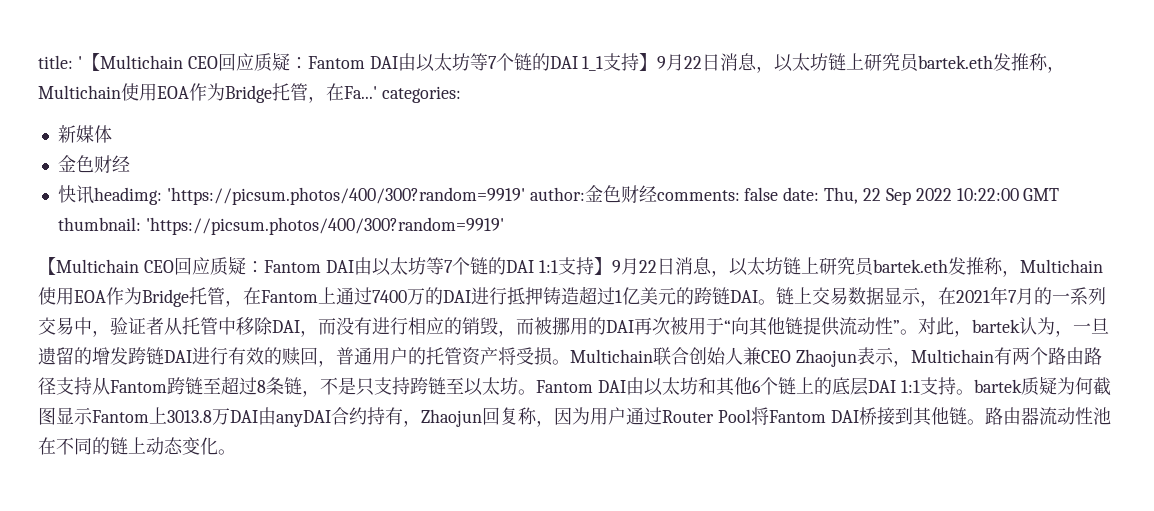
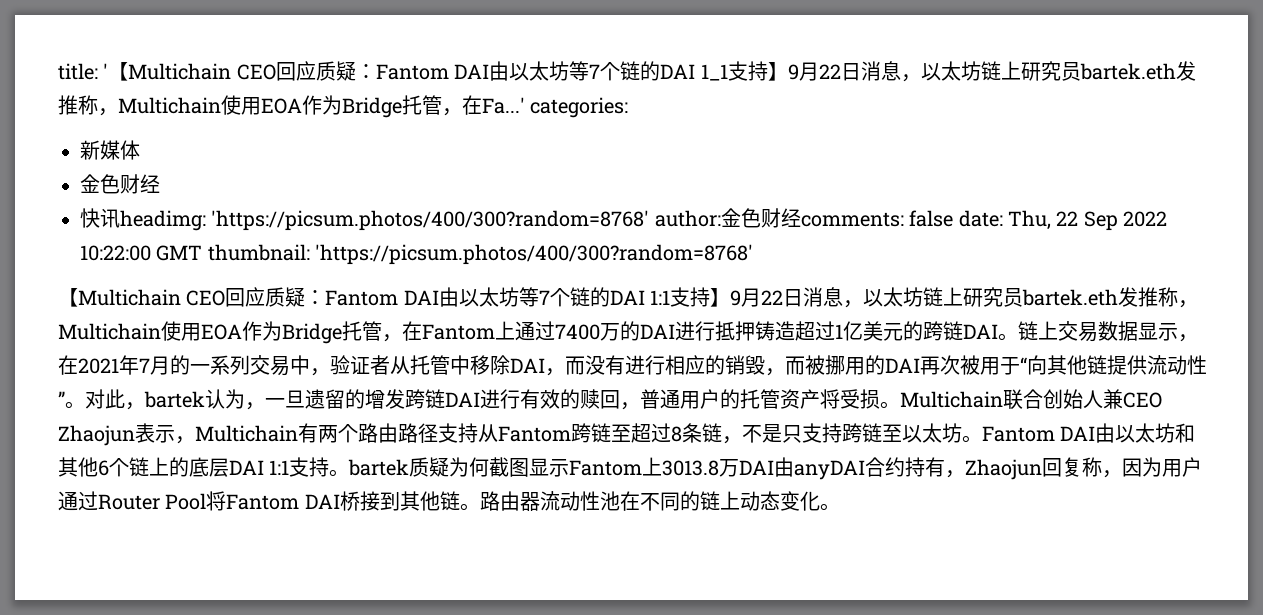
- 快讯headimg: 'https://picsum.photos/400/300?random=9919' author:金色财经comments: false date: Thu, 22 Sep 2022 10:22:00 GMT thumbnail: 'https://picsum.photos/400/300?random=9919'
+ 快讯headimg: 'https://picsum.photos/400/300?random=8768' author:金色财经comments: false date: Thu, 22 Sep 2022 10:22:00 GMT thumbnail: 'https://picsum.photos/400/300?random=8768'

